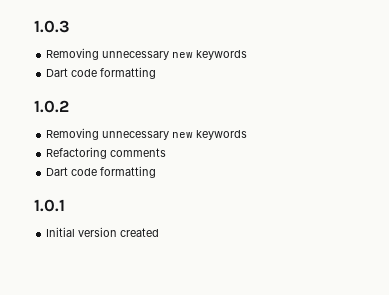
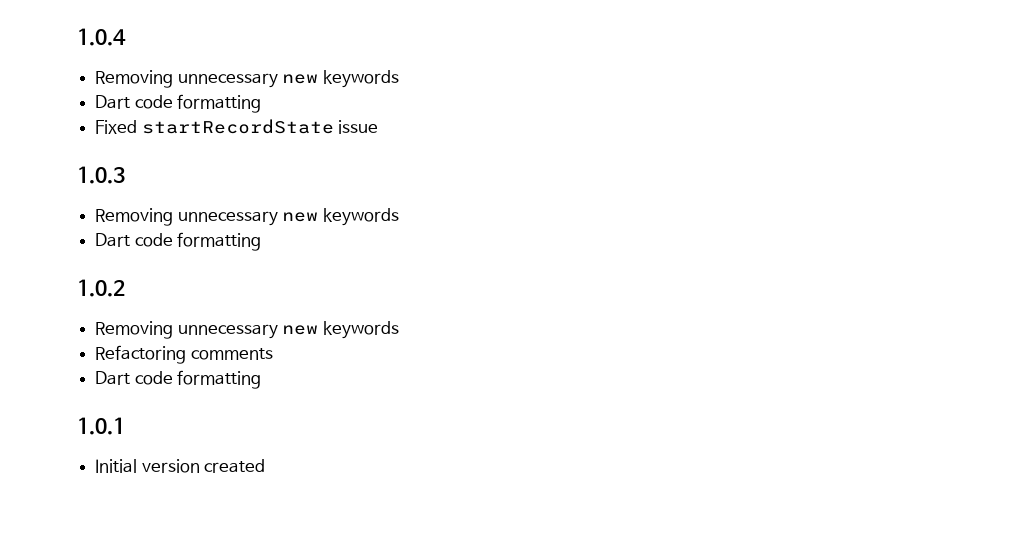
+ 1.0.4
+ Removing unnecessary new keywords
+ Dart code formatting
+ Fixed startRecordState issue

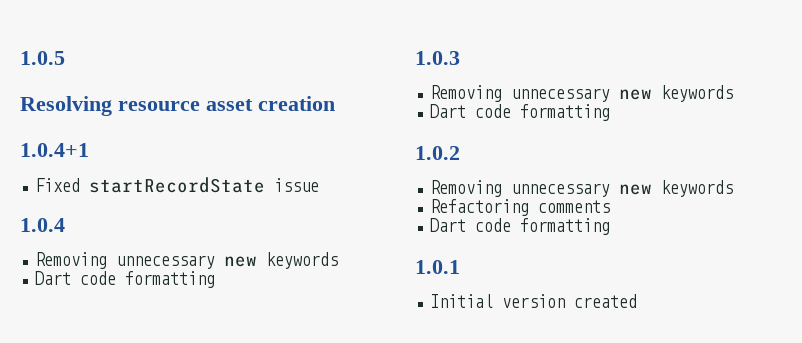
+ 1.0.5
+ Resolving resource asset creation
+ 1.0.4+1
+ Fixed startRecordState issue
- Fixed startRecordState issue

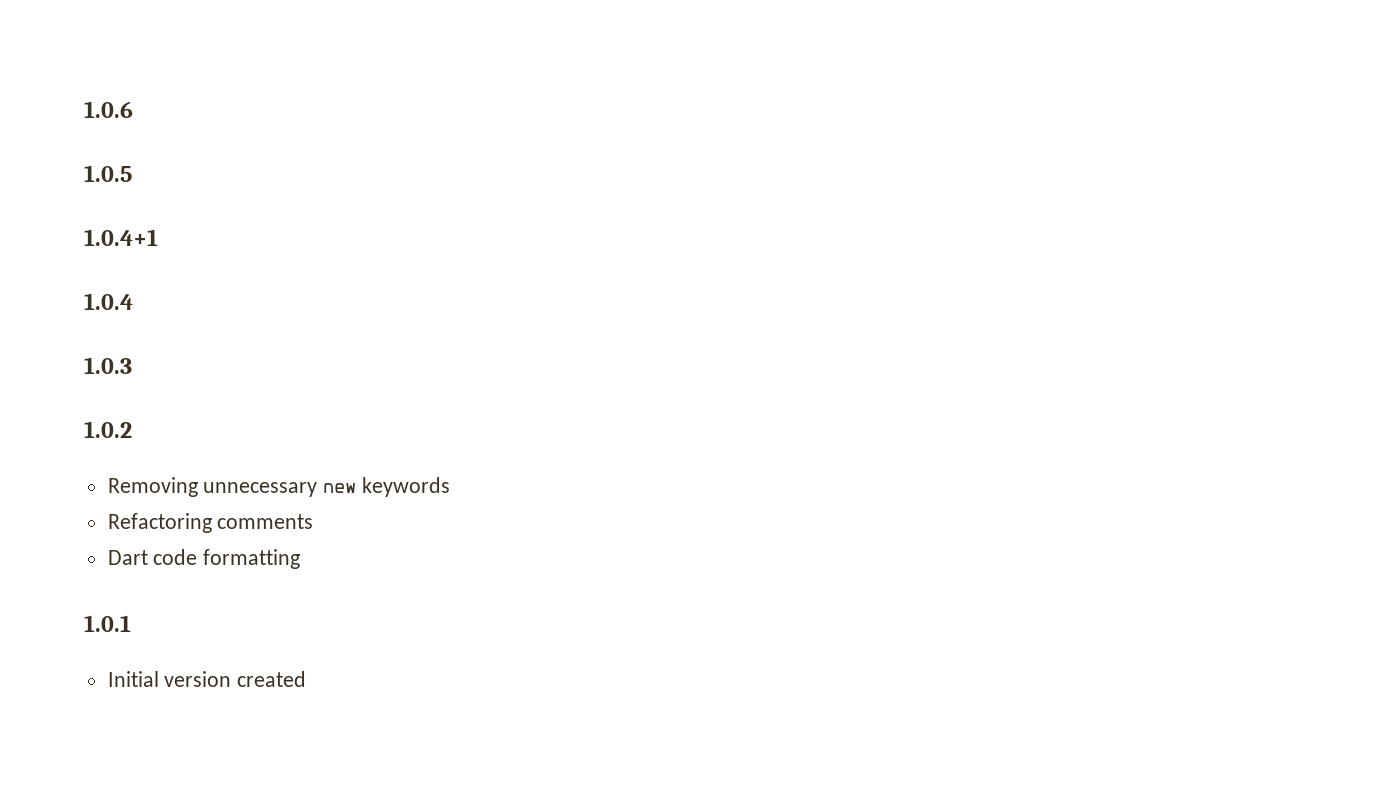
+ 1.0.6
- Resolving resource asset creation
  1.0.4+1
- Fixed startRecordState issue
  1.0.4
- Removing unnecessary new keywords
- Dart code formatting
  1.0.3
- Removing unnecessary new keywords
- Dart code formatting

